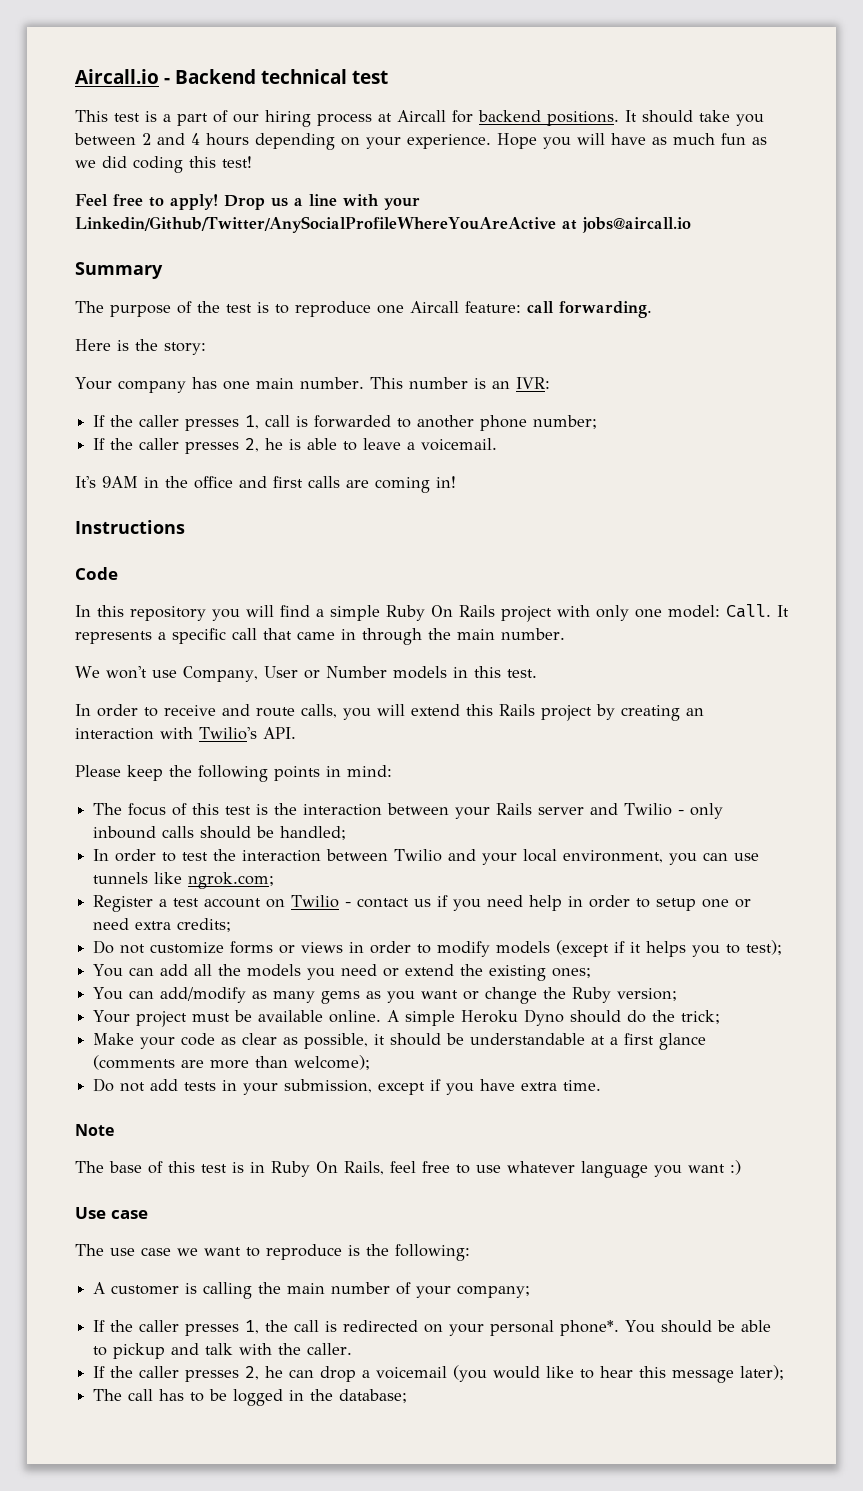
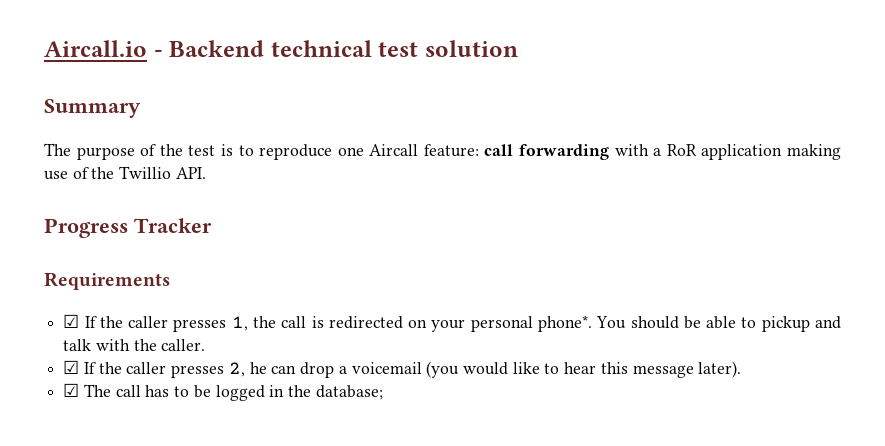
- Aircall.io - Backend technical test
- This test is a part of our hiring process at Aircall for backend positions. It should take you between 2 and 4 hours depending on your experience. Hope you will have as much fun as we did coding this test!
- Feel free to apply! Drop us a line with your Linkedin/Github/Twitter/AnySocialProfileWhereYouAreActive at jobs@aircall.io
+ Aircall.io - Backend technical test solution
- The purpose of the test is to reproduce one Aircall feature: call forwarding.
- Here is the story:
- Your company has one main number. This number is an IVR:
- If the caller presses 1, call is forwarded to another phone number;
- If the caller presses 2, he is able to leave a voicemail.
- It's 9AM in the office and first calls are coming in!
- Instructions
- Code
- In this repository you will find a simple Ruby On Rails project with only one model: Call. It represents a specific call that came in through the main number.
- We won't use Company, User or Number models in this test.
- In order to receive and route calls, you will extend this Rails project by creating an interaction with Twilio's API.
- Please keep the following points in mind:
- The focus of this test is the interaction between your Rails server and Twilio - only inbound calls should be handled;
- In order to test the interaction between Twilio and your local environment, you can use tunnels like ngrok.com;
- Register a test account on Twilio - contact us if you need help in order to setup one or need extra credits;
- Do not customize forms or views in order to modify models (except if it helps you to test);
- You can add all the models you need or extend the existing ones;
- You can add/modify as many gems as you want or change the Ruby version;
- Your project must be available online. A simple Heroku Dyno should do the trick;
- Make your code as clear as possible, it should be understandable at a first glance (comments are more than welcome);
- Do not add tests in your submission, except if you have extra time.
- Note
- The base of this test is in Ruby On Rails, feel free to use whatever language you want :)
- Use case
- The use case we want to reproduce is the following:
- A customer is calling the main number of your company;
- If the caller presses 1, the call is redirected on your personal phone*.
+ The purpose of the test is to reproduce one Aircall feature: call forwarding with a RoR application making use of the Twillio API.
+ Progress Tracker
+ Requirements
+ ☑ If the caller presses 1, the call is redirected on your personal phone*.
- If the caller presses 2, he can drop a voicemail (you would like to hear this message later);
- The call has to be logged in the database;
+ ☑ If the caller presses 2, he can drop a voicemail (you would like to hear this message later).
+ ☑ The call has to be logged in the database;

